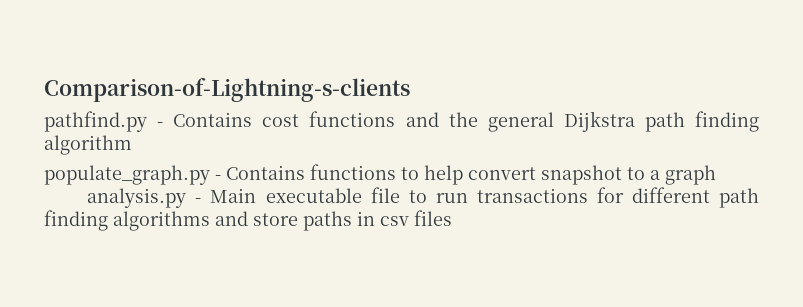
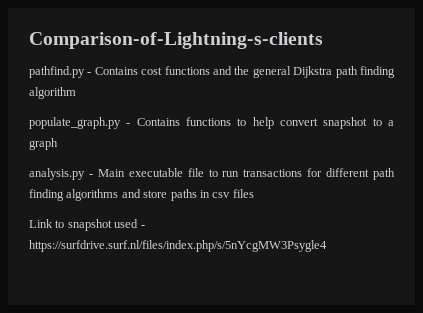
+ Link to snapshot used - https://surfdrive.surf.nl/files/index.php/s/5nYcgMW3Psygle4

